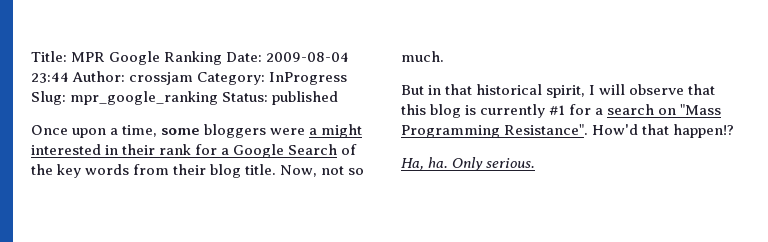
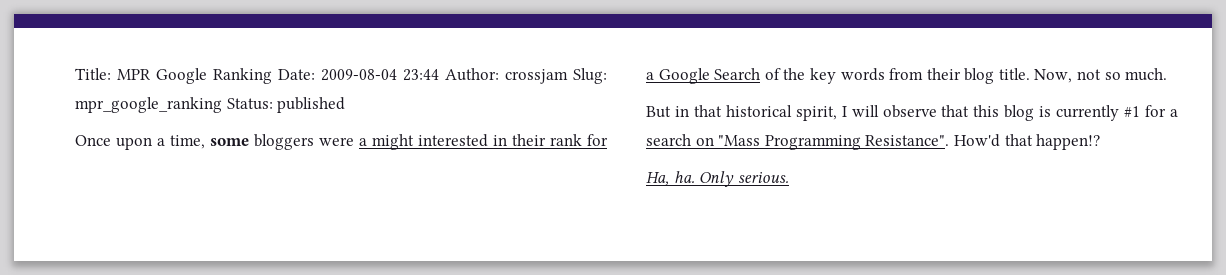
- Title: MPR Google Ranking Date: 2009-08-04 23:44 Author: crossjam Category: InProgress Slug: mpr_google_ranking Status: published
+ Title: MPR Google Ranking Date: 2009-08-04 23:44 Author: crossjam Slug: mpr_google_ranking Status: published

